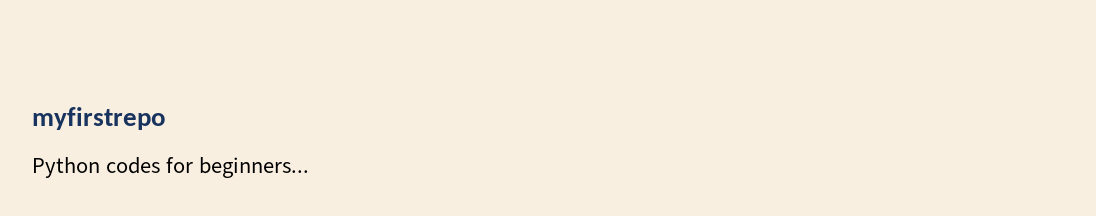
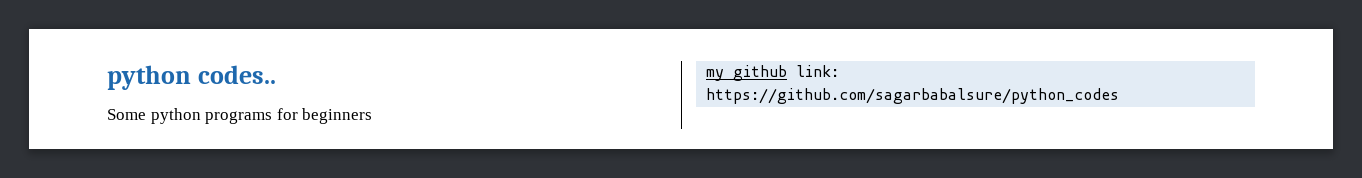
- myfirstrepo
- Python codes for beginners...
+ python codes..
+ Some python programs for beginners
+ my github link: https://github.com/sagarbabalsure/python_codes

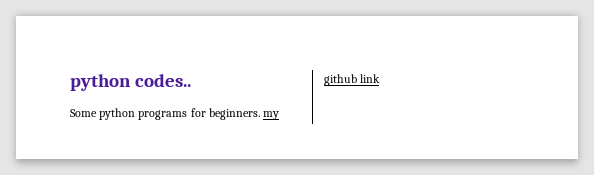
- Some python programs for beginners
- my github link: https://github.com/sagarbabalsure/python_codes
+ Some python programs for beginners. my github link

